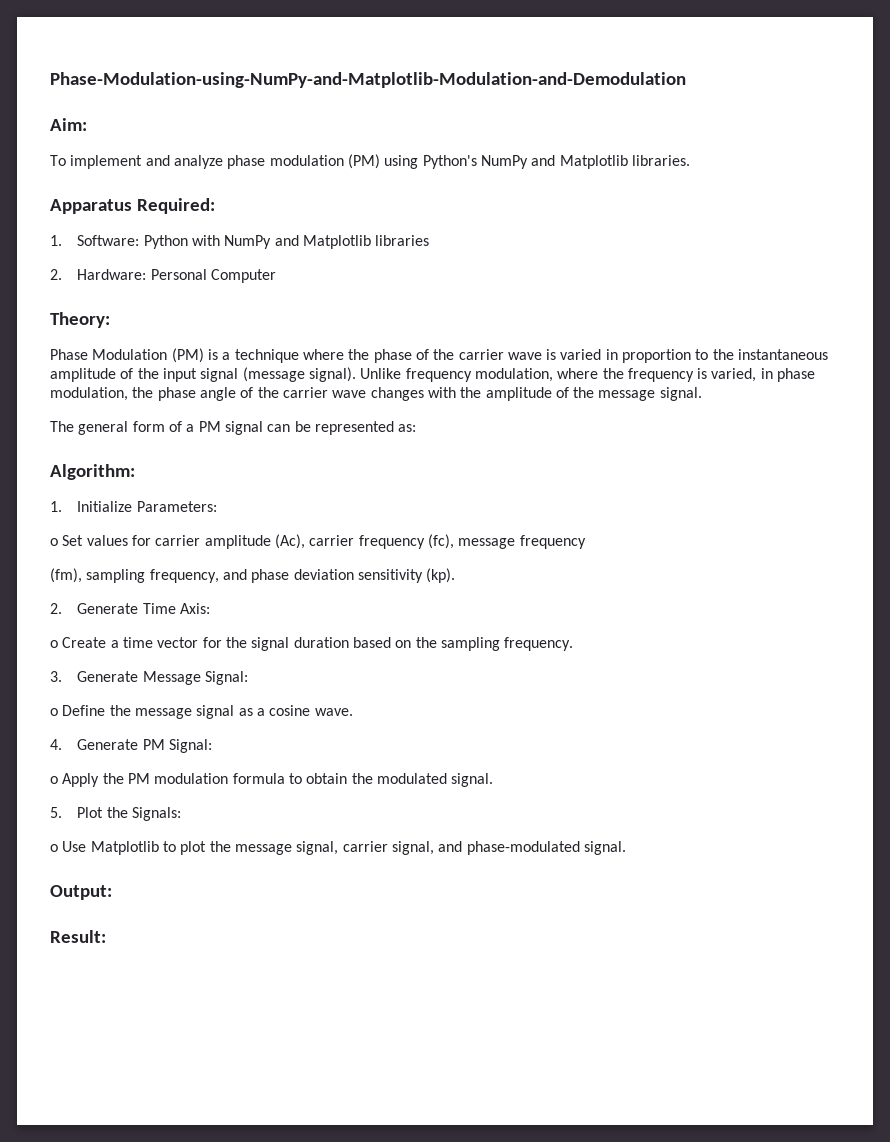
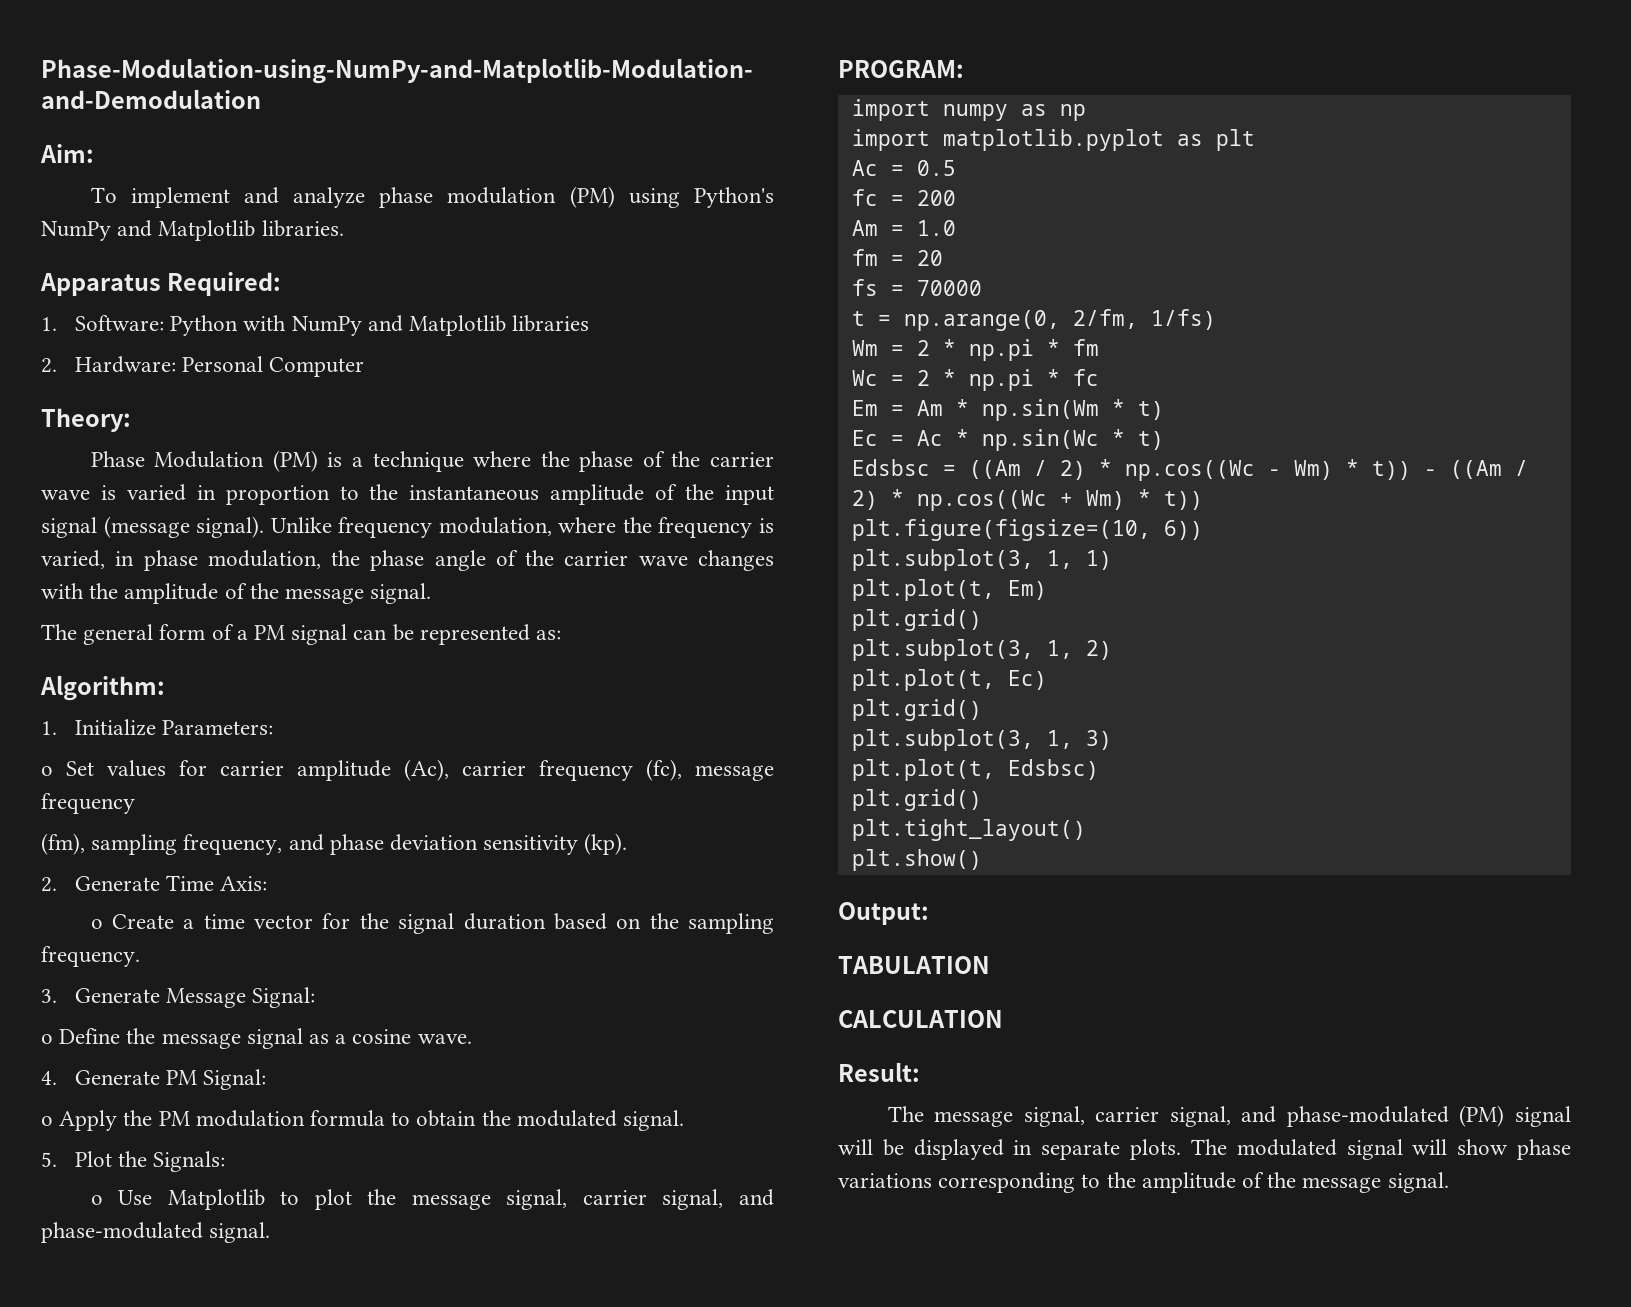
+ PROGRAM:
+ import numpy as np
+ import matplotlib.pyplot as plt
+ Ac = 0.5
+ fc = 200
+ Am = 1.0
+ fm = 20
+ fs = 70000
+ t = np.arange(0, 2/fm, 1/fs)
+ Wm = 2 * np.pi * fm
+ Wc = 2 * np.pi * fc
+ Em = Am * np.sin(Wm * t)
+ Ec = Ac * np.sin(Wc * t)
+ Edsbsc = ((Am / 2) * np.cos((Wc - Wm) * t)) - ((Am / 2) * np.cos((Wc + Wm) * t))
+ plt.figure(figsize=(10, 6))
+ plt.subplot(3, 1, 1)
+ plt.plot(t, Em)
+ plt.grid()
+ plt.subplot(3, 1, 2)
+ plt.plot(t, Ec)
+ plt.grid()
+ plt.subplot(3, 1, 3)
+ plt.plot(t, Edsbsc)
+ plt.grid()
+ plt.tight_layout()
+ plt.show()
+ TABULATION
+ CALCULATION
+ The message signal, carrier signal, and phase-modulated (PM) signal will be displayed in separate plots. The modulated signal will show phase variations corresponding to the amplitude of the message signal.

